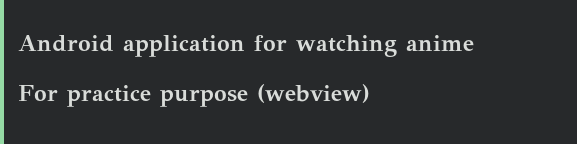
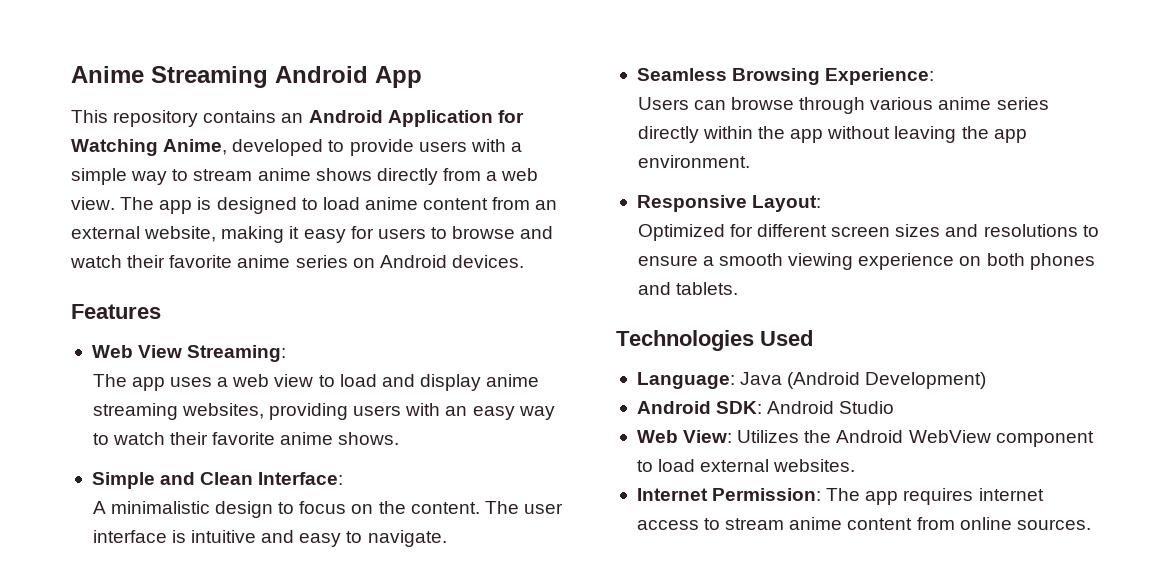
- Android application for watching anime
- For practice purpose (webview)
+ Anime Streaming Android App
+ This repository contains an Android Application for Watching Anime, developed to provide users with a simple way to stream anime shows directly from a web view. The app is designed to load anime content from an external website, making it easy for users to browse and watch their favorite anime series on Android devices.
+ Features
+ Web View Streaming:
+ The app uses a web view to load and display anime streaming websites, providing users with an easy way to watch their favorite anime shows.
+ Simple and Clean Interface:
+ A minimalistic design to focus on the content. The user interface is intuitive and easy to navigate.
+ Seamless Browsing Experience:
+ Users can browse through various anime series directly within the app without leaving the app environment.
+ Responsive Layout:
+ Optimized for different screen sizes and resolutions to ensure a smooth viewing experience on both phones and tablets.
+ Technologies Used
+ Language: Java (Android Development)
+ Android SDK: Android Studio
+ Web View: Utilizes the Android WebView component to load external websites.
+ Internet Permission: The app requires internet access to stream anime content from online sources.

